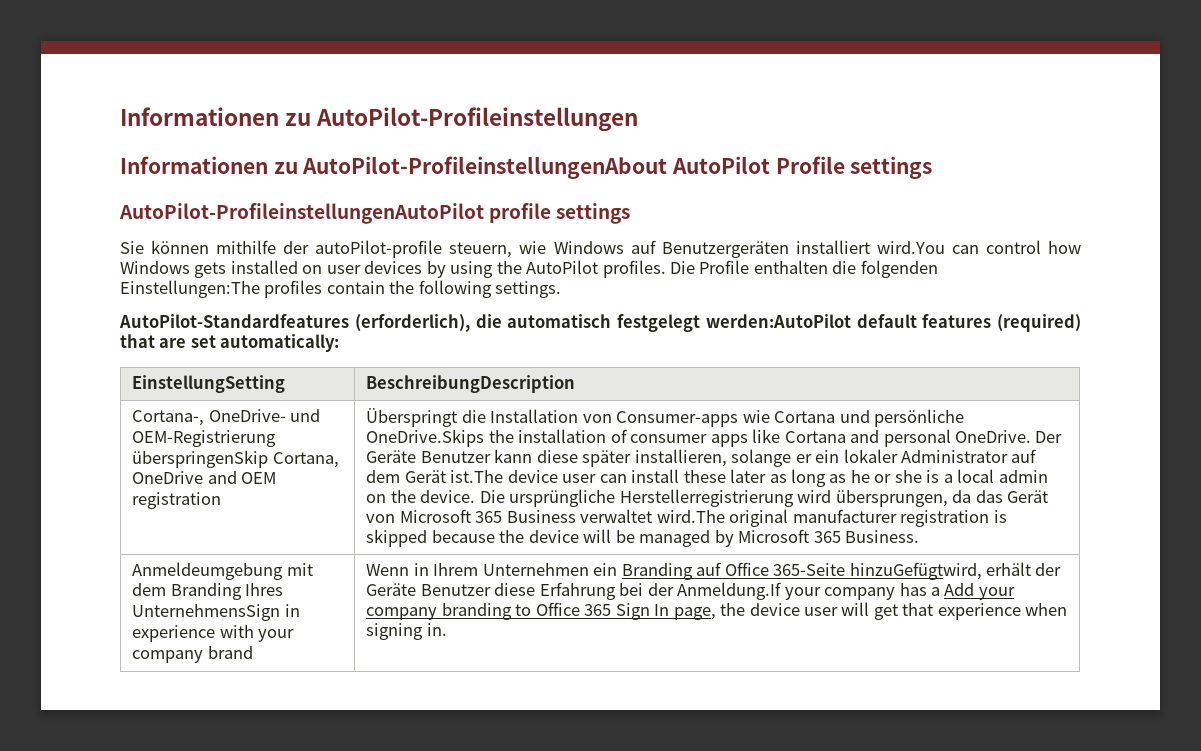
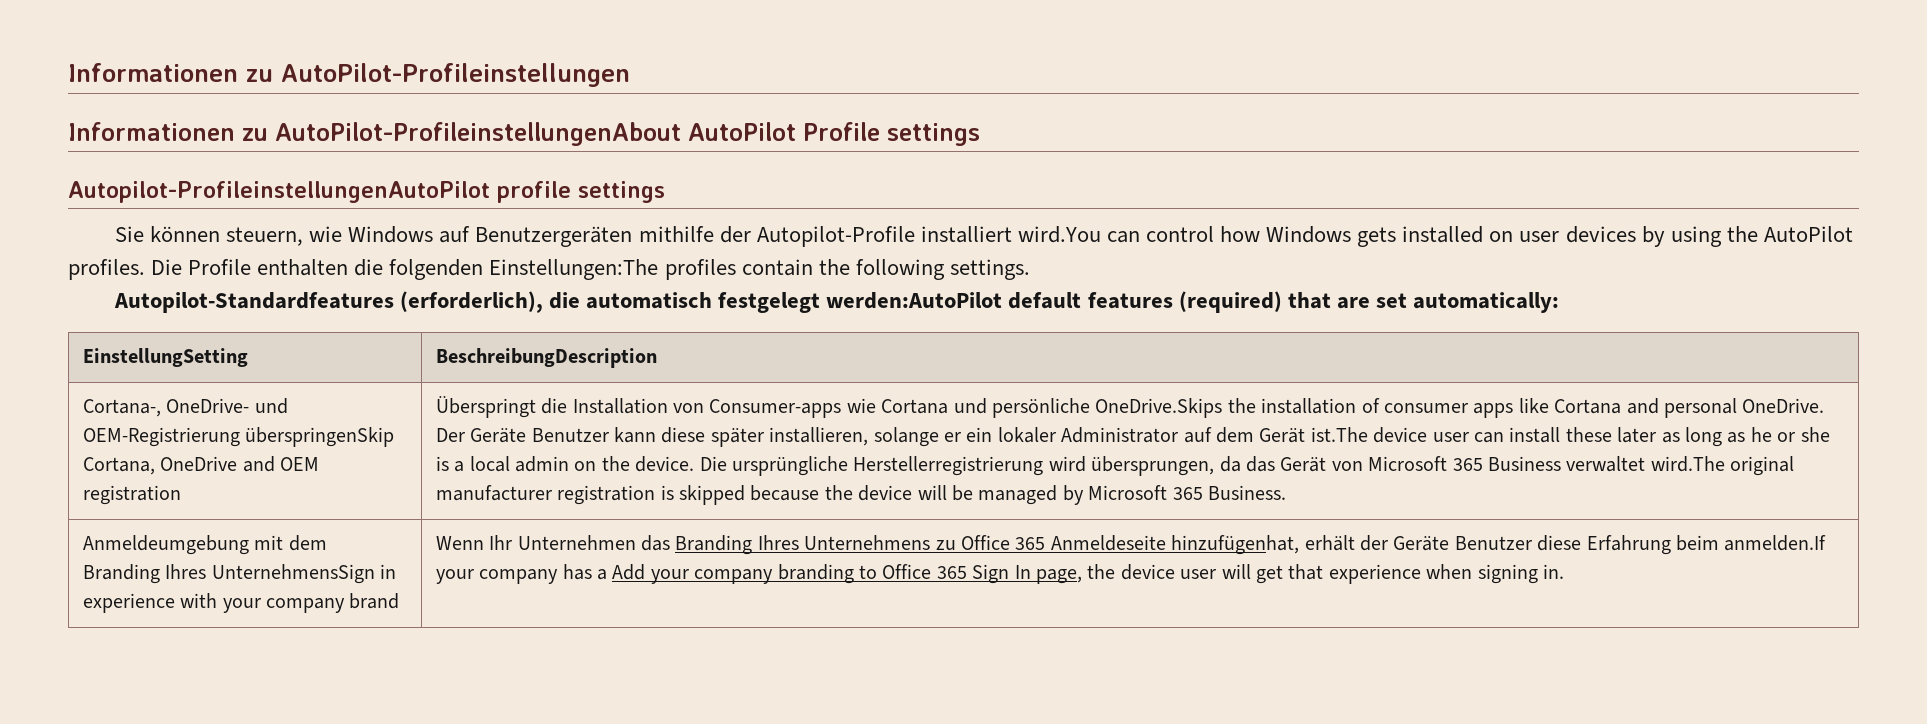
- AutoPilot-ProfileinstellungenAutoPilot profile settings
+ Autopilot-ProfileinstellungenAutoPilot profile settings
- Sie können mithilfe der autoPilot-profile steuern, wie Windows auf Benutzergeräten installiert wird.You can control how Windows gets installed on user devices by using the AutoPilot profiles.
+ Sie können steuern, wie Windows auf Benutzergeräten mithilfe der Autopilot-Profile installiert wird.You can control how Windows gets installed on user devices by using the AutoPilot profiles.
- AutoPilot-Standardfeatures (erforderlich), die automatisch festgelegt werden:AutoPilot default features (required) that are set automatically:
+ Autopilot-Standardfeatures (erforderlich), die automatisch festgelegt werden:AutoPilot default features (required) that are set automatically:
- Wenn in Ihrem Unternehmen ein Branding auf Office 365-Seite hinzuGefügtwird, erhält der Geräte Benutzer diese Erfahrung bei der Anmeldung.If your company has a Add your company branding to Office 365 Sign In page, the device user will get that experience when signing in.
+ Wenn Ihr Unternehmen das Branding Ihres Unternehmens zu Office 365 Anmeldeseite hinzufügenhat, erhält der Geräte Benutzer diese Erfahrung beim anmelden.If your company has a Add your company branding to Office 365 Sign In page, the device user will get that experience when signing in.

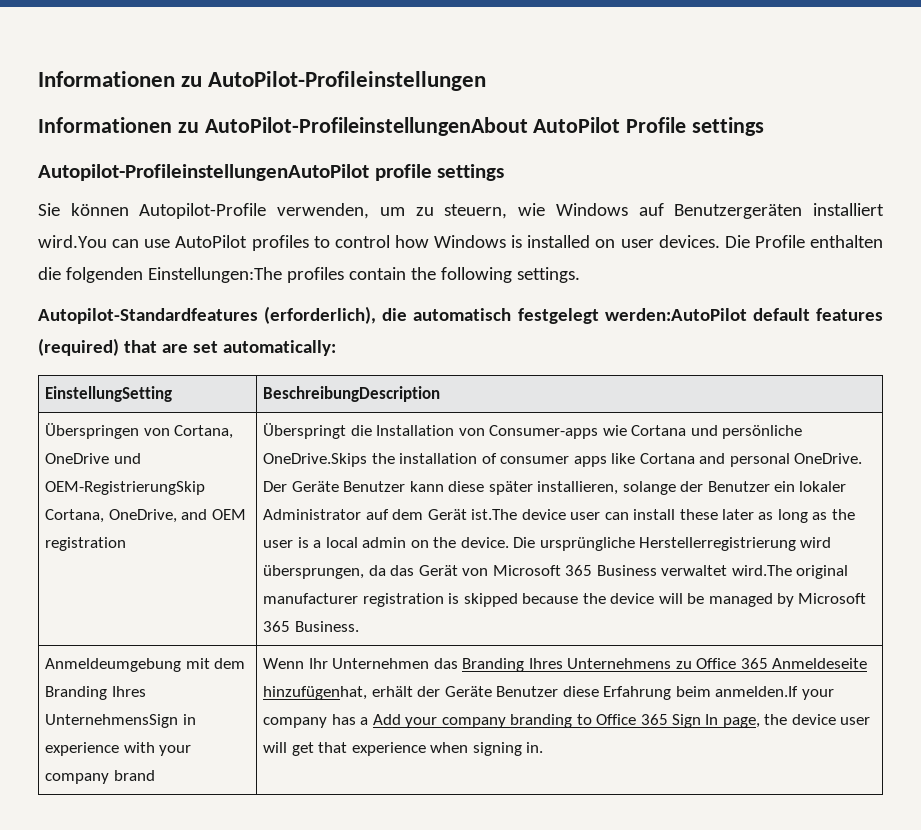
- Sie können steuern, wie Windows auf Benutzergeräten mithilfe der Autopilot-Profile installiert wird.You can control how Windows gets installed on user devices by using the AutoPilot profiles.
+ Sie können Autopilot-Profile verwenden, um zu steuern, wie Windows auf Benutzergeräten installiert wird.You can use AutoPilot profiles to control how Windows is installed on user devices.
- Cortana-, OneDrive- und OEM-Registrierung überspringenSkip Cortana, OneDrive and OEM registration
+ Überspringen von Cortana, OneDrive und OEM-RegistrierungSkip Cortana, OneDrive, and OEM registration
- Der Geräte Benutzer kann diese später installieren, solange er ein lokaler Administrator auf dem Gerät ist.The device user can install these later as long as he or she is a local admin on the device.
+ Der Geräte Benutzer kann diese später installieren, solange der Benutzer ein lokaler Administrator auf dem Gerät ist.The device user can install these later as long as the user is a local admin on the device.

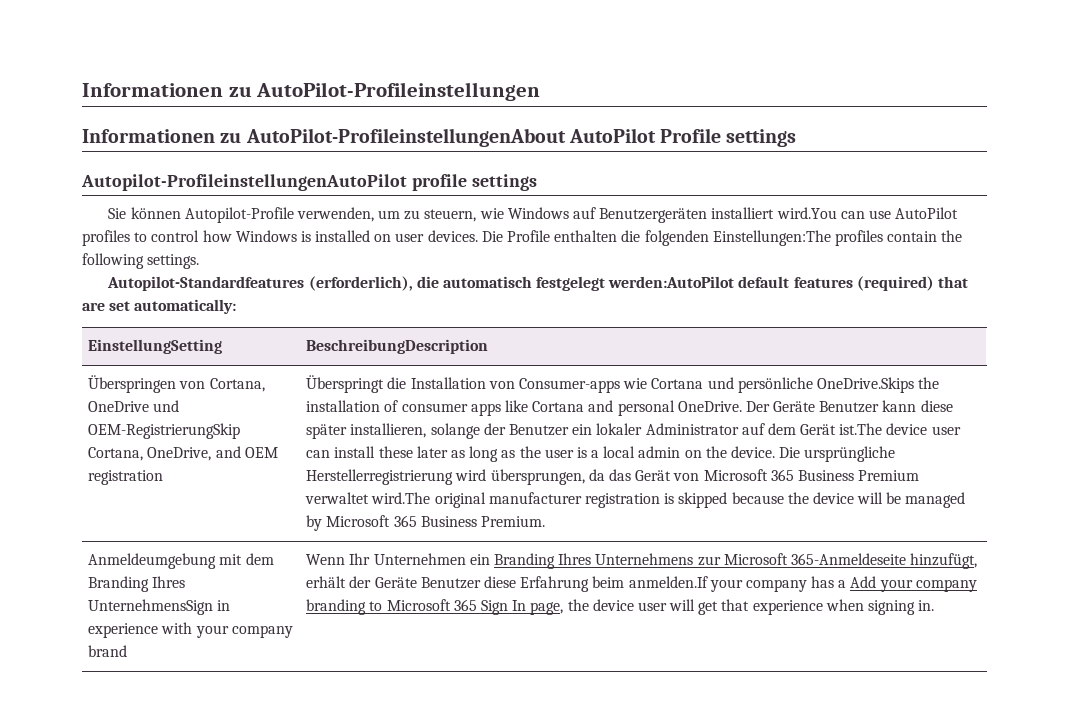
- Die ursprüngliche Herstellerregistrierung wird übersprungen, da das Gerät von Microsoft 365 Business verwaltet wird.The original manufacturer registration is skipped because the device will be managed by Microsoft 365 Business.
+ Die ursprüngliche Herstellerregistrierung wird übersprungen, da das Gerät von Microsoft 365 Business Premium verwaltet wird.The original manufacturer registration is skipped because the device will be managed by Microsoft 365 Business Premium.
- Wenn Ihr Unternehmen das Branding Ihres Unternehmens zu Office 365 Anmeldeseite hinzufügenhat, erhält der Geräte Benutzer diese Erfahrung beim anmelden.If your company has a Add your company branding to Office 365 Sign In page, the device user will get that experience when signing in.
+ Wenn Ihr Unternehmen ein Branding Ihres Unternehmens zur Microsoft 365-Anmeldeseite hinzufügt, erhält der Geräte Benutzer diese Erfahrung beim anmelden.If your company has a Add your company branding to Microsoft 365 Sign In page, the device user will get that experience when signing in.

